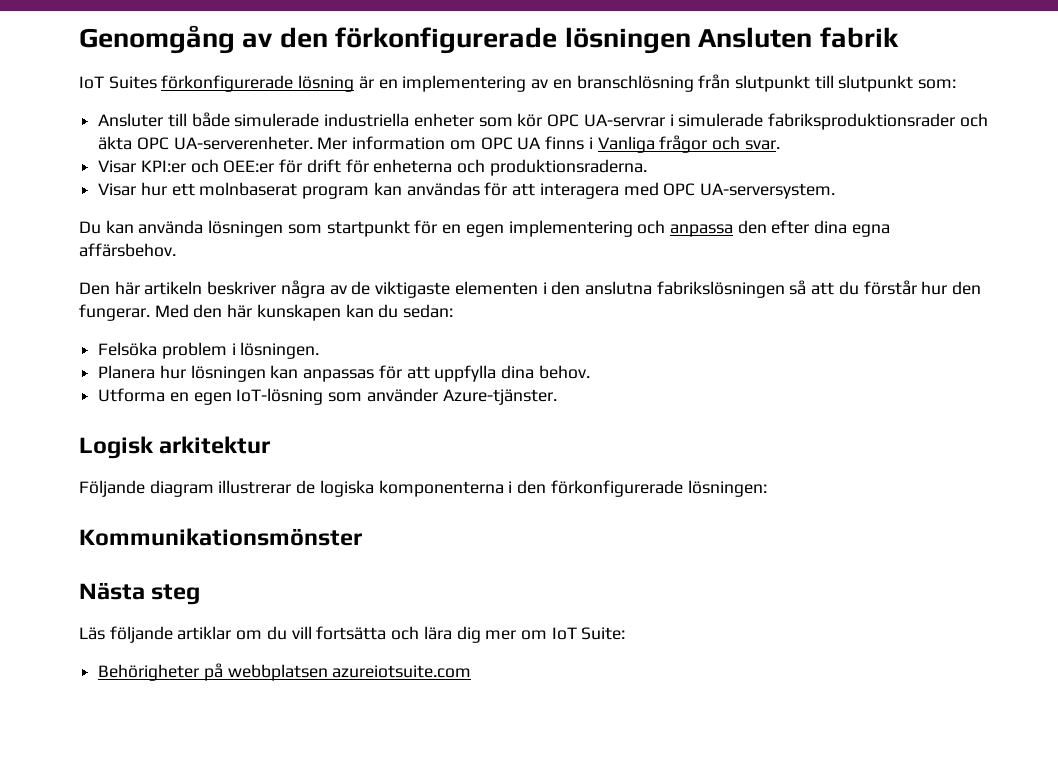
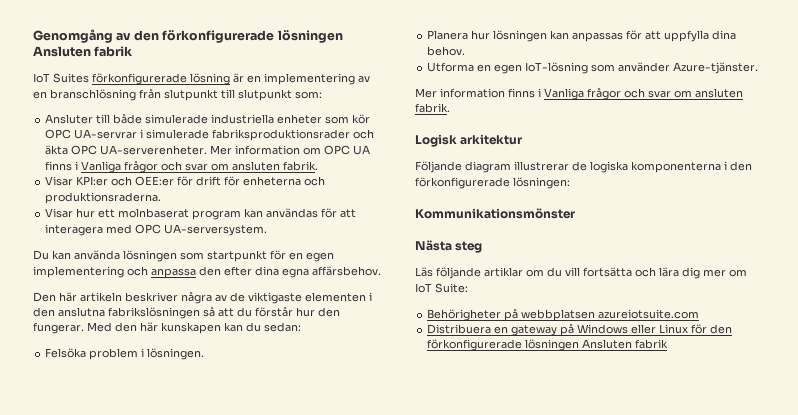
- Mer information om OPC UA finns i Vanliga frågor och svar.
+ Mer information om OPC UA finns i Vanliga frågor och svar om ansluten fabrik.
+ Mer information finns i Vanliga frågor och svar om ansluten fabrik.
+ Distribuera en gateway på Windows eller Linux för den förkonfigurerade lösningen Ansluten fabrik

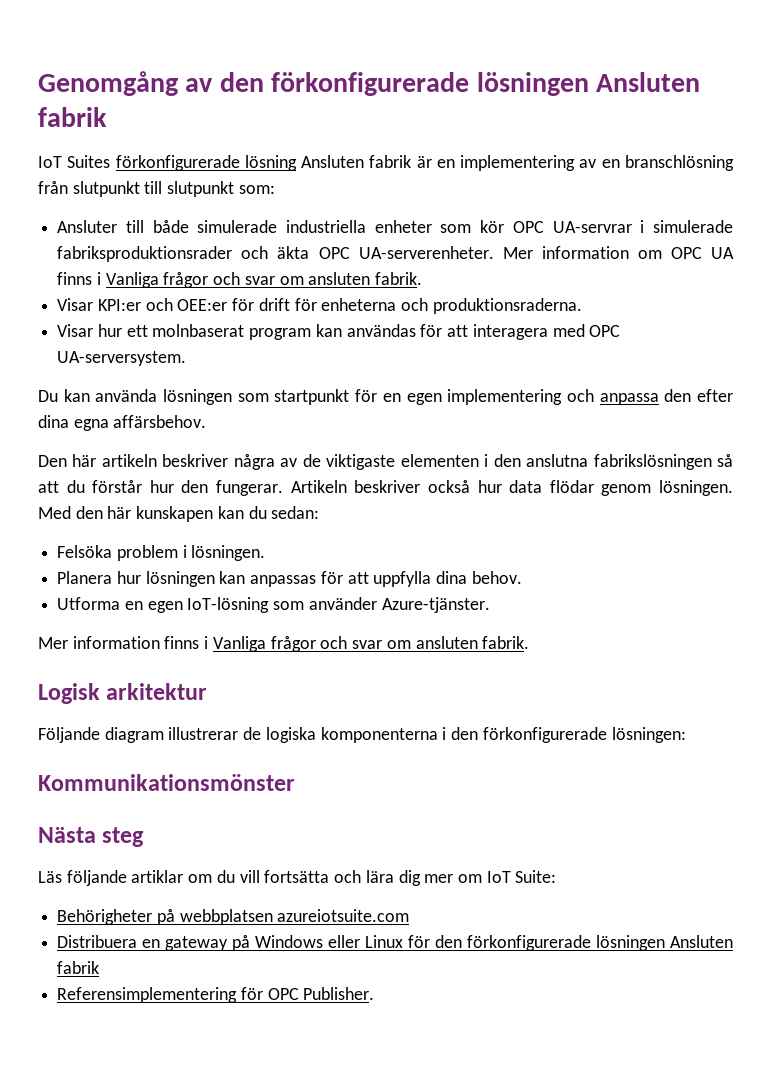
- IoT Suites förkonfigurerade lösning är en implementering av en branschlösning från slutpunkt till slutpunkt som:
+ IoT Suites förkonfigurerade lösning Ansluten fabrik är en implementering av en branschlösning från slutpunkt till slutpunkt som:
+ Artikeln beskriver också hur data flödar genom lösningen.
+ Referensimplementering för OPC Publisher.

